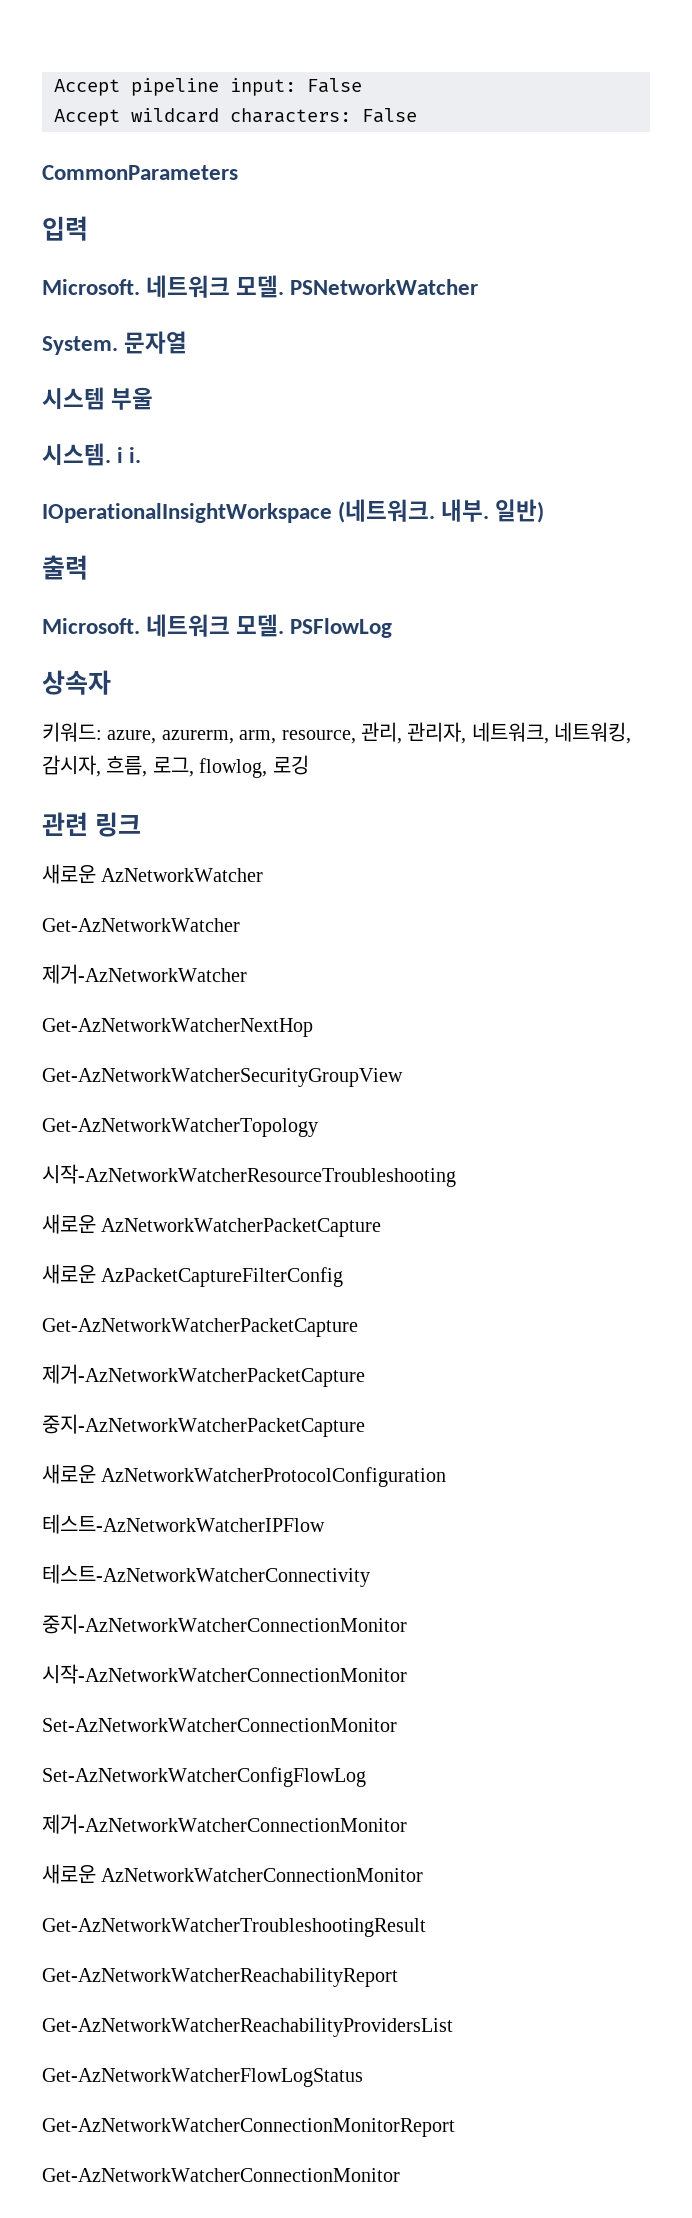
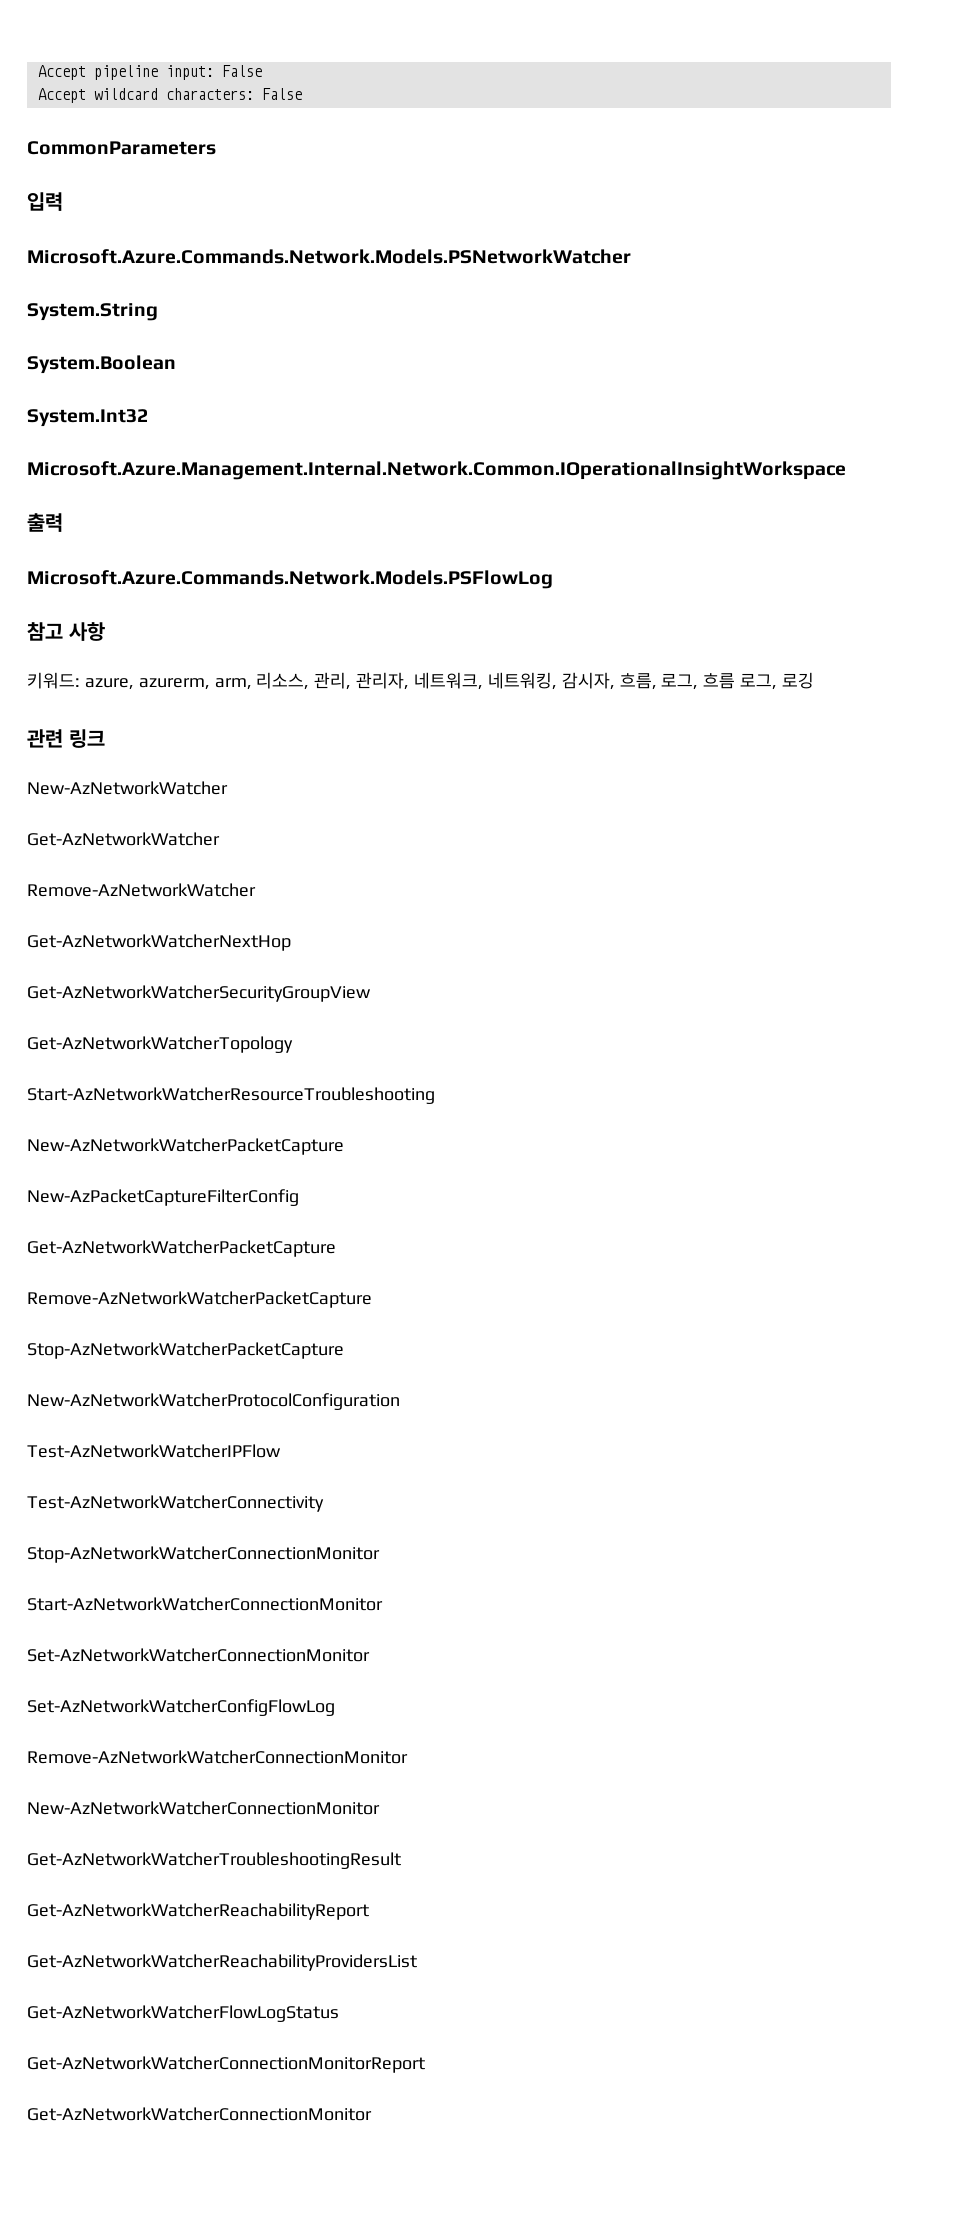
- Microsoft. 네트워크 모델. PSNetworkWatcher
- System. 문자열
- 시스템 부울
- 시스템. i i.
- IOperationalInsightWorkspace (네트워크. 내부. 일반)
+ Microsoft.Azure.Commands.Network.Models.PSNetworkWatcher
+ System.String
+ System.Boolean
+ System.Int32
+ Microsoft.Azure.Management.Internal.Network.Common.IOperationalInsightWorkspace
  출력
- Microsoft. 네트워크 모델. PSFlowLog
- 상속자
+ Microsoft.Azure.Commands.Network.Models.PSFlowLog
+ 참고 사항
- 키워드: azure, azurerm, arm, resource, 관리, 관리자, 네트워크, 네트워킹, 감시자, 흐름, 로그, flowlog, 로깅
+ 키워드: azure, azurerm, arm, 리소스, 관리, 관리자, 네트워크, 네트워킹, 감시자, 흐름, 로그, 흐름 로그, 로깅
- 새로운 AzNetworkWatcher
+ New-AzNetworkWatcher
- 제거-AzNetworkWatcher
+ Remove-AzNetworkWatcher
- 시작-AzNetworkWatcherResourceTroubleshooting
- 새로운 AzNetworkWatcherPacketCapture
- 새로운 AzPacketCaptureFilterConfig
+ Start-AzNetworkWatcherResourceTroubleshooting
+ New-AzNetworkWatcherPacketCapture
+ New-AzPacketCaptureFilterConfig
  Get-AzNetworkWatcherPacketCapture
- 제거-AzNetworkWatcherPacketCapture
- 중지-AzNetworkWatcherPacketCapture
- 새로운 AzNetworkWatcherProtocolConfiguration
- 테스트-AzNetworkWatcherIPFlow
- 테스트-AzNetworkWatcherConnectivity
- 중지-AzNetworkWatcherConnectionMonitor
- 시작-AzNetworkWatcherConnectionMonitor
+ Remove-AzNetworkWatcherPacketCapture
+ Stop-AzNetworkWatcherPacketCapture
+ New-AzNetworkWatcherProtocolConfiguration
+ Test-AzNetworkWatcherIPFlow
+ Test-AzNetworkWatcherConnectivity
+ Stop-AzNetworkWatcherConnectionMonitor
+ Start-AzNetworkWatcherConnectionMonitor
- 제거-AzNetworkWatcherConnectionMonitor
- 새로운 AzNetworkWatcherConnectionMonitor
+ Remove-AzNetworkWatcherConnectionMonitor
+ New-AzNetworkWatcherConnectionMonitor

